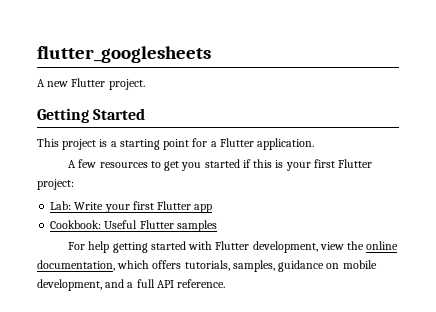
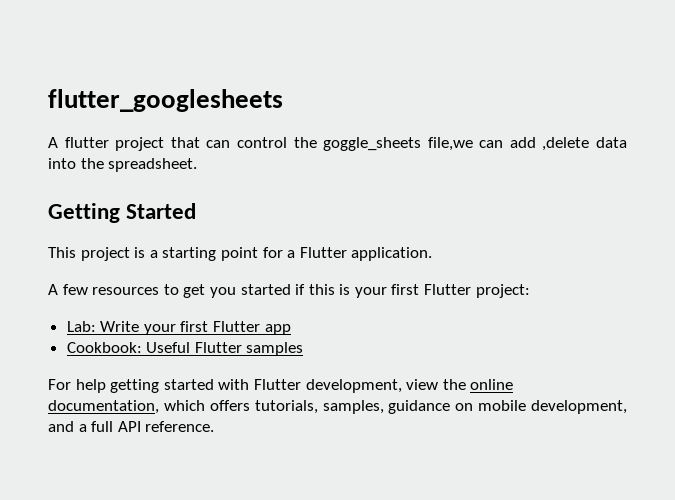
- A new Flutter project.
+ A flutter project that can control the goggle_sheets file,we can add ,delete data into the spreadsheet.

